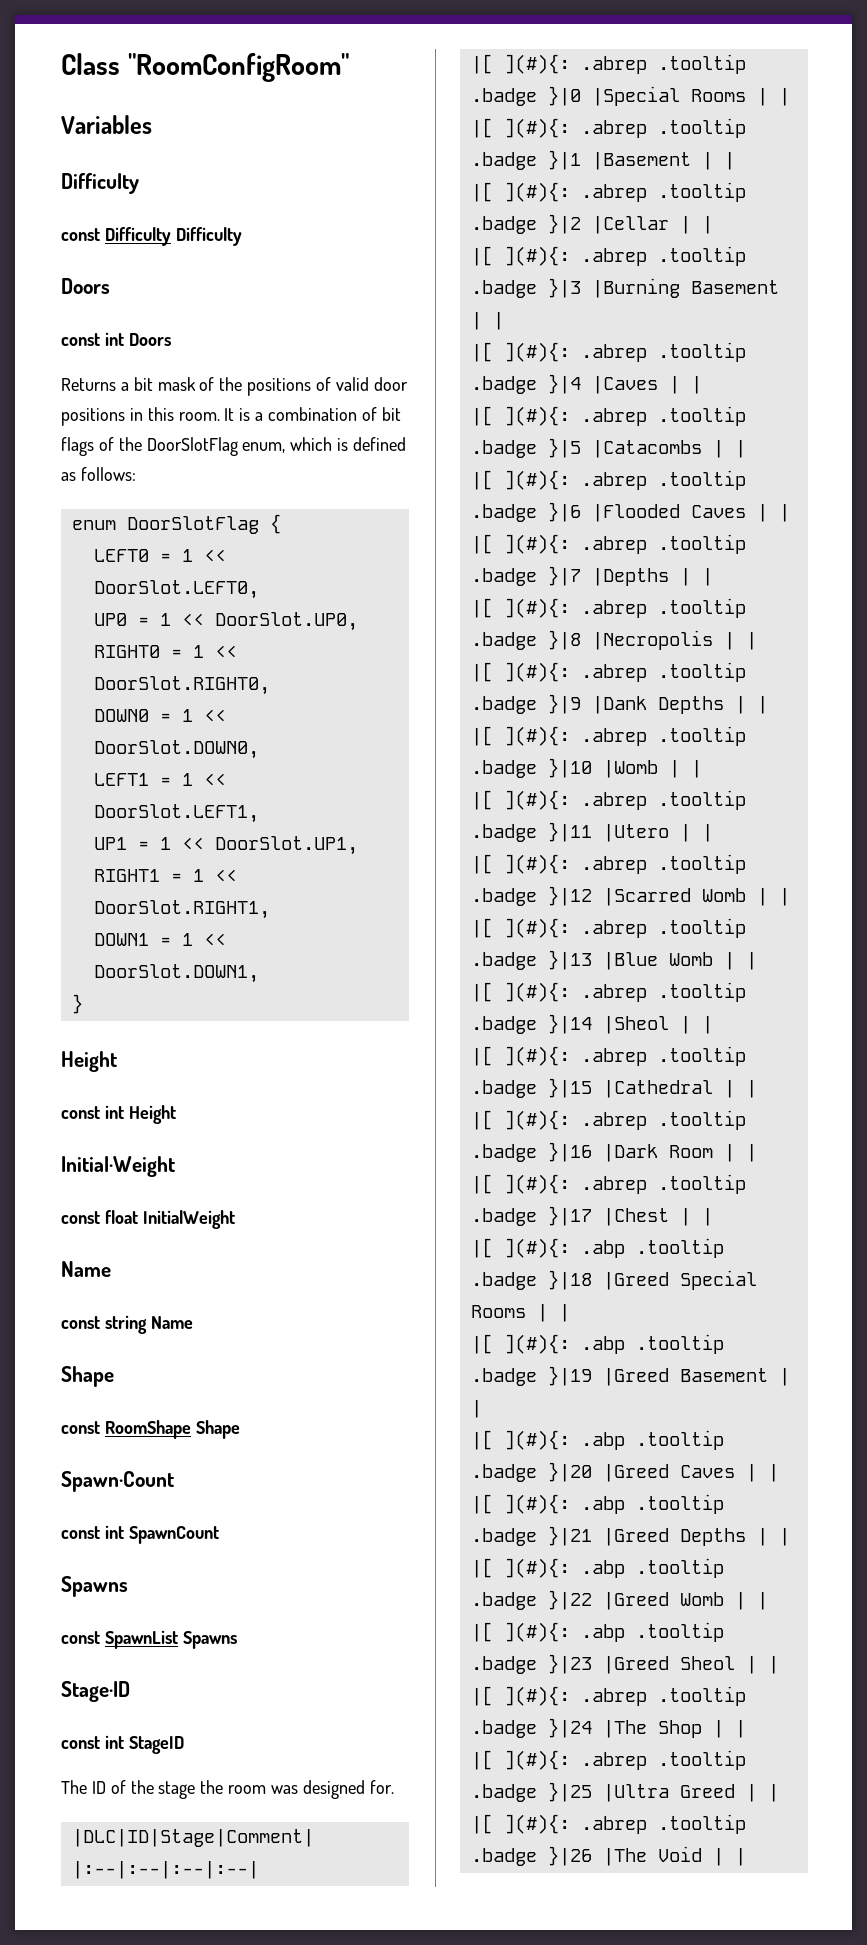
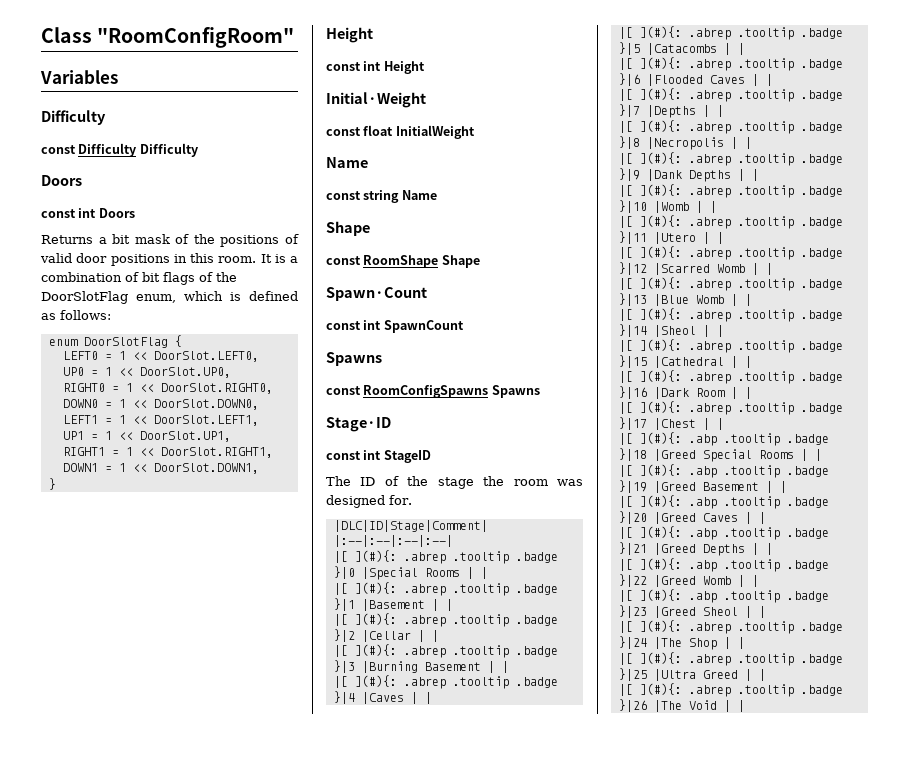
- const SpawnList Spawns
+ const RoomConfigSpawns Spawns

